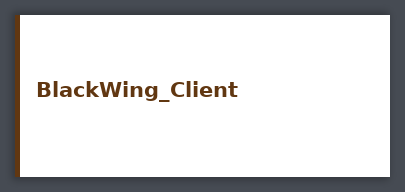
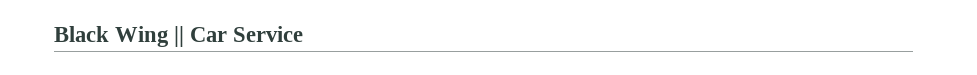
- BlackWing_Client
+ Black Wing || Car Service

